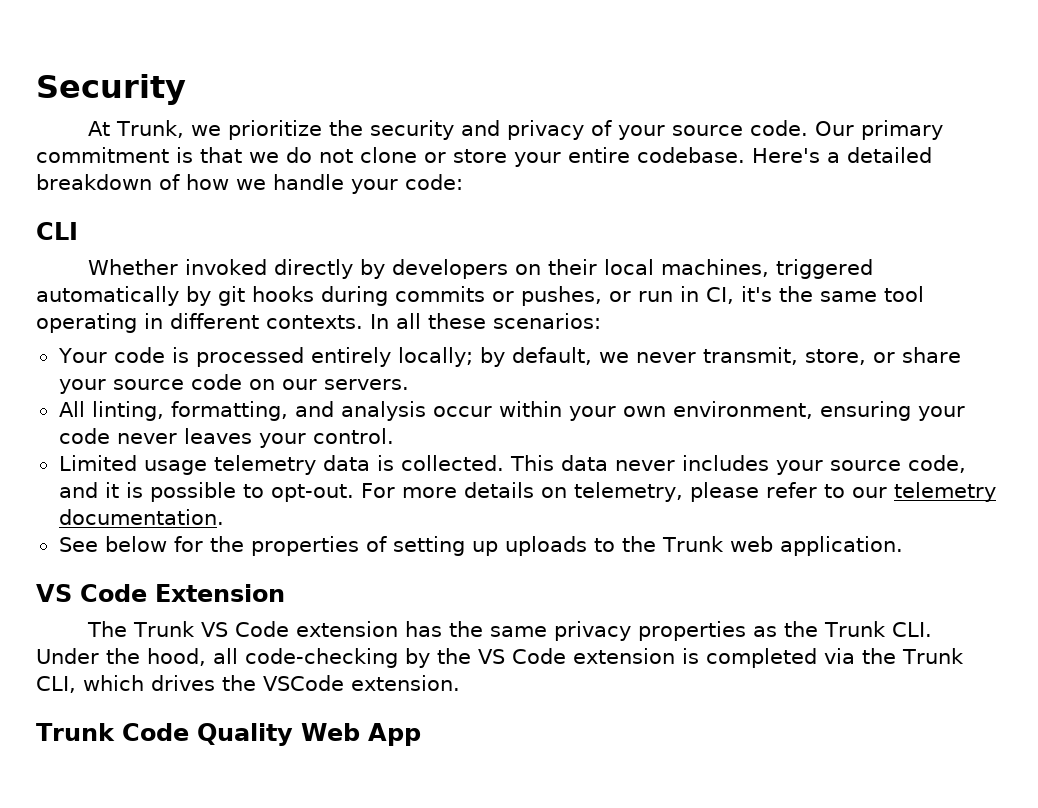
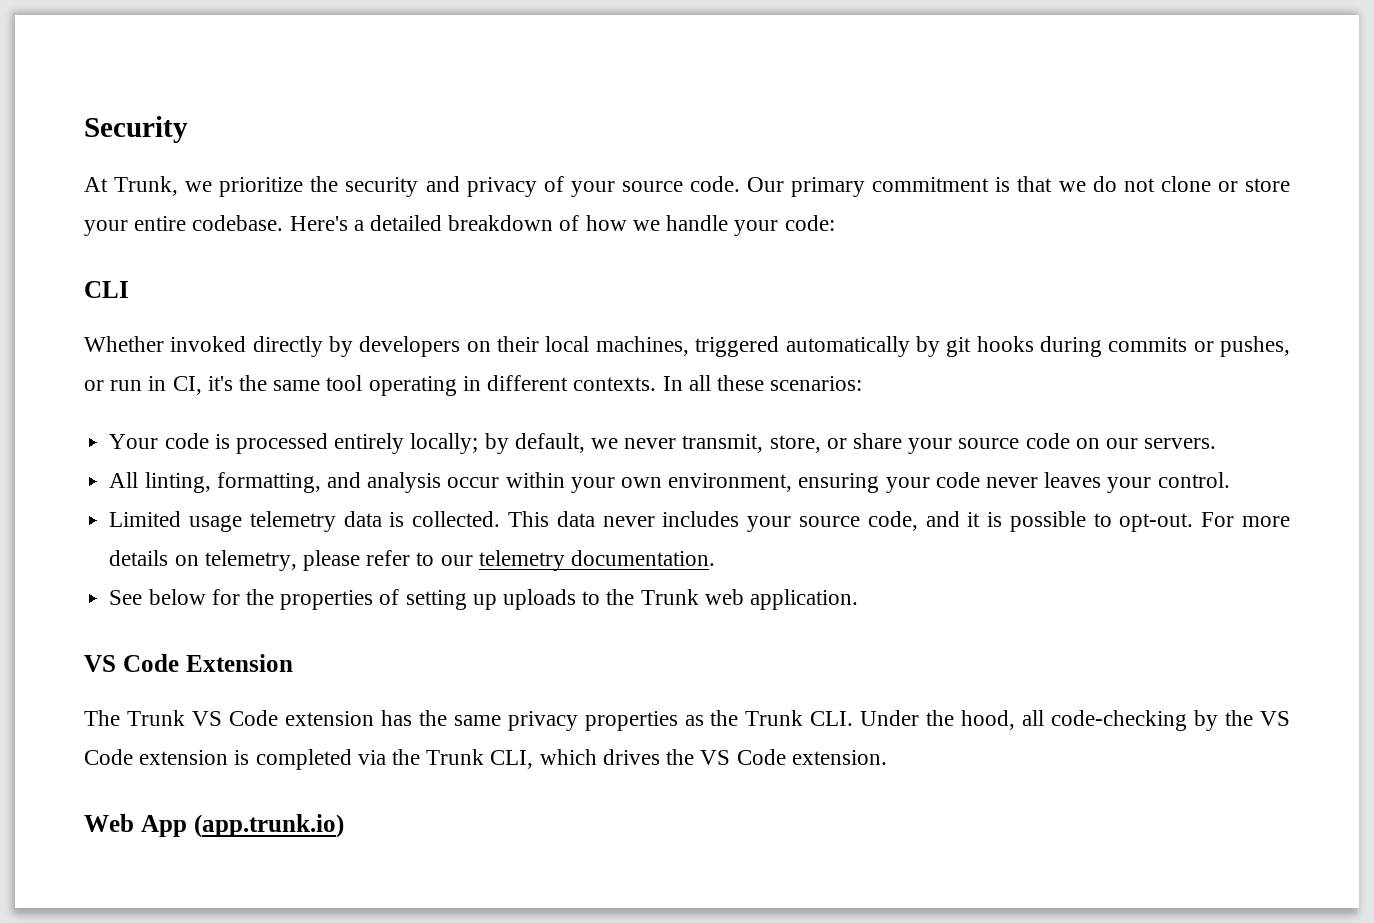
- The Trunk VS Code extension has the same privacy properties as the Trunk CLI. Under the hood, all code-checking by the VS Code extension is completed via the Trunk CLI, which drives the VSCode extension.
+ The Trunk VS Code extension has the same privacy properties as the Trunk CLI. Under the hood, all code-checking by the VS Code extension is completed via the Trunk CLI, which drives the VS Code extension.
- Trunk Code Quality Web App
+ Web App (app.trunk.io)

